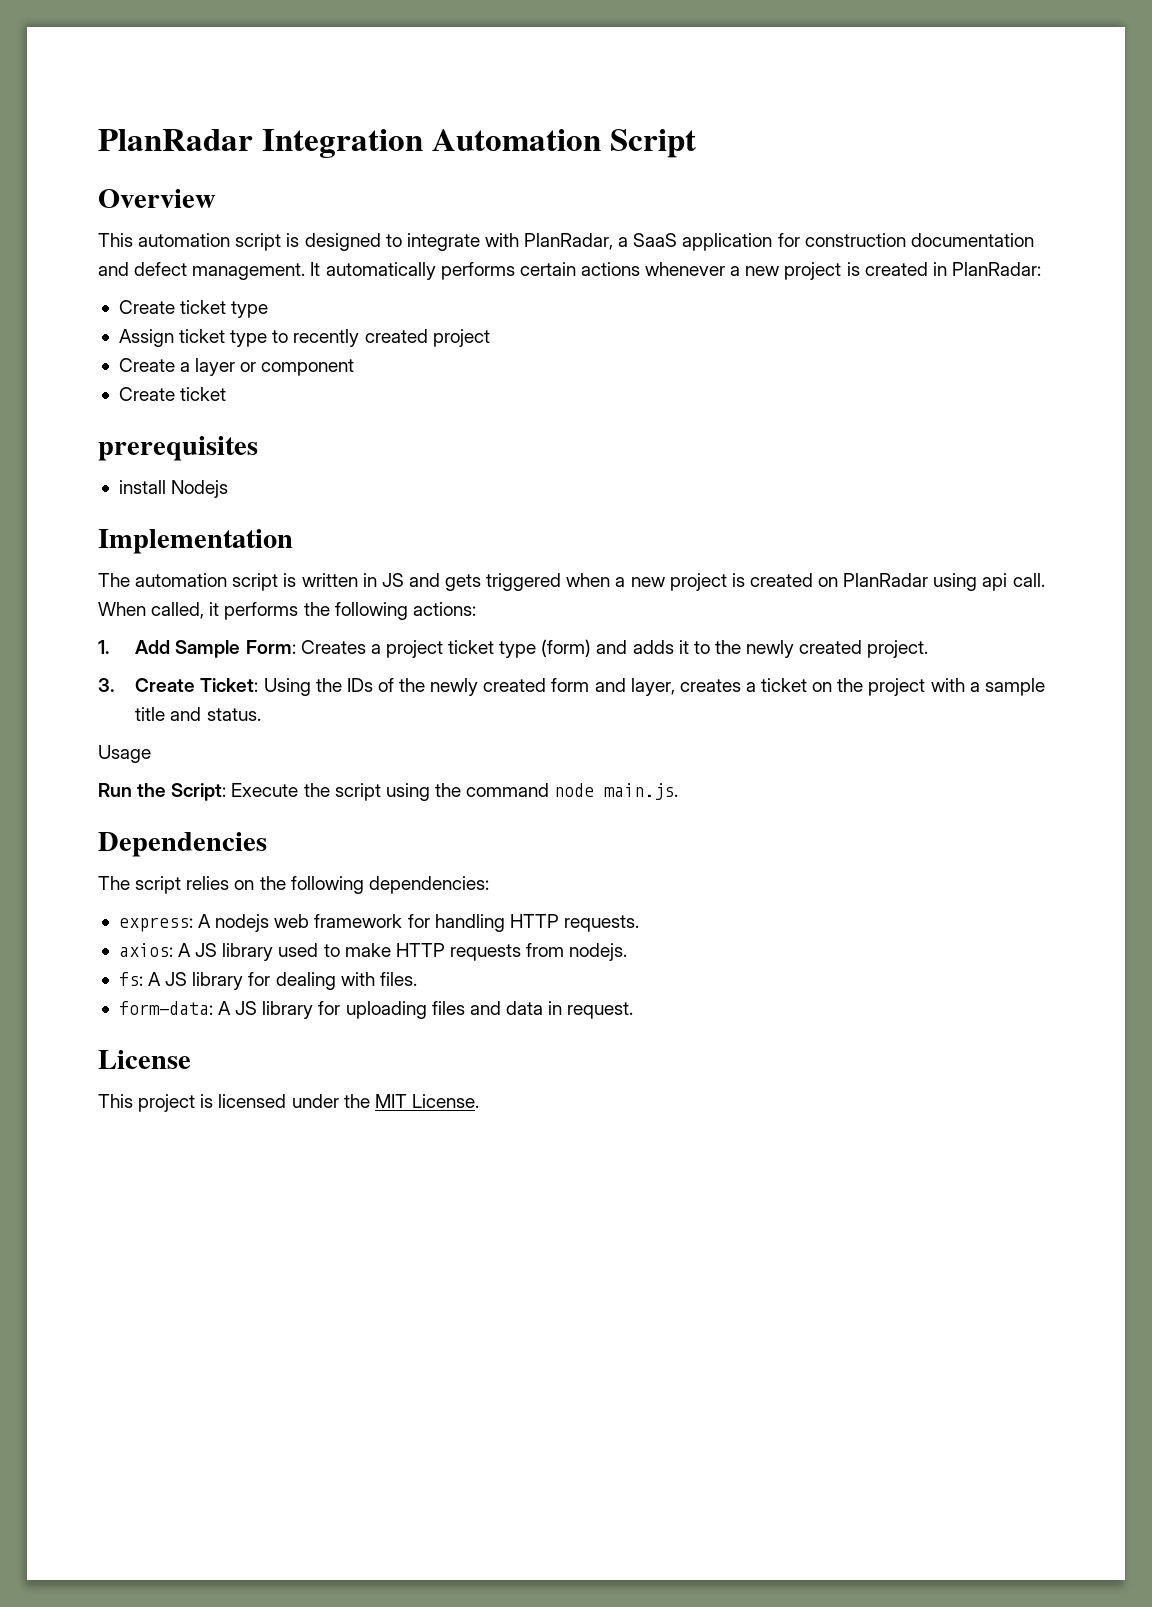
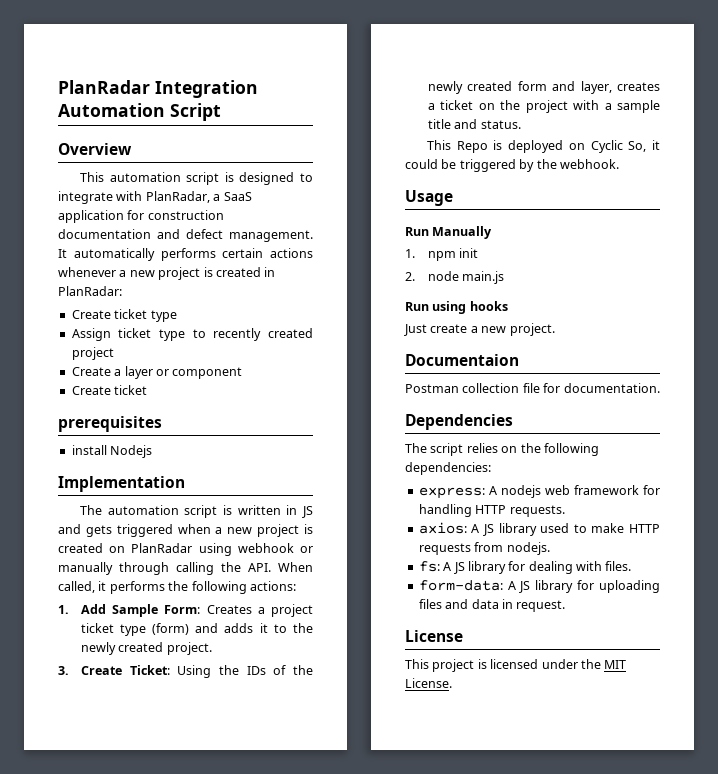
- The automation script is written in JS and gets triggered when a new project is created on PlanRadar using api call. When called, it performs the following actions:
+ The automation script is written in JS and gets triggered when a new project is created on PlanRadar using webhook or manually through calling the API. When called, it performs the following actions:
+ This Repo is deployed on Cyclic So, it could be triggered by the webhook.
  Usage
- Run the Script: Execute the script using the command node main.js.
+ Run Manually
+ 1. npm init
+ 2. node main.js
+ Run using hooks
+ Just create a new project.
+ Documentaion
+ Postman collection file for documentation.

